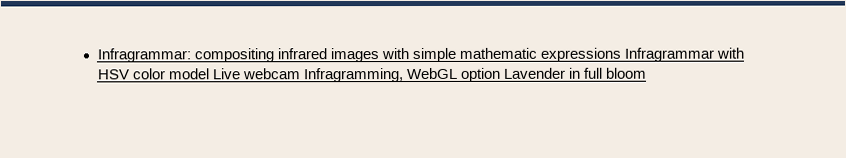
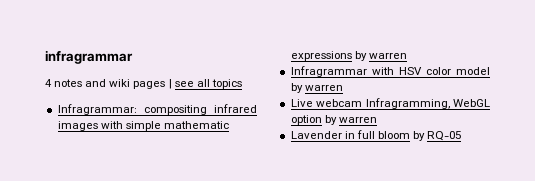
+ infragrammar
+ 4 notes and wiki pages | see all topics
- Infragrammar: compositing infrared images with simple mathematic expressions Infragrammar with HSV color model Live webcam Infragramming, WebGL option Lavender in full bloom
+ Infragrammar: compositing infrared images with simple mathematic expressions by warren
+ Infragrammar with HSV color model by warren
+ Live webcam Infragramming, WebGL option by warren
+ Lavender in full bloom by RQ-05

